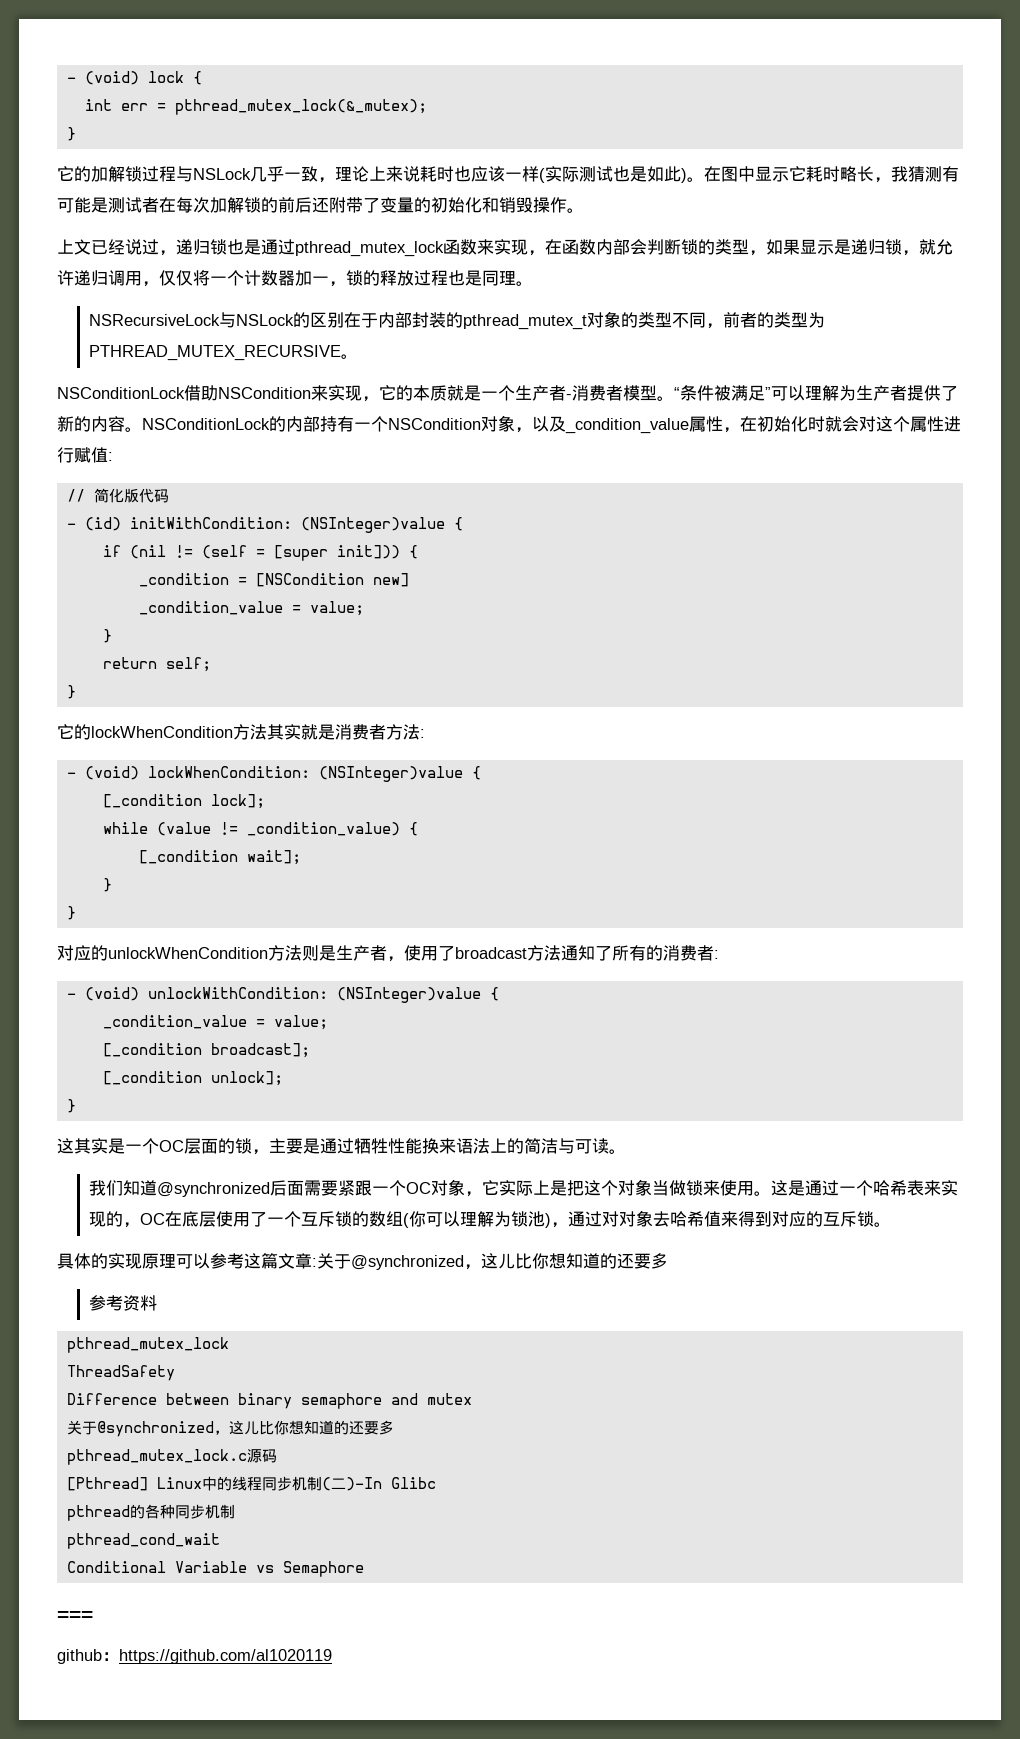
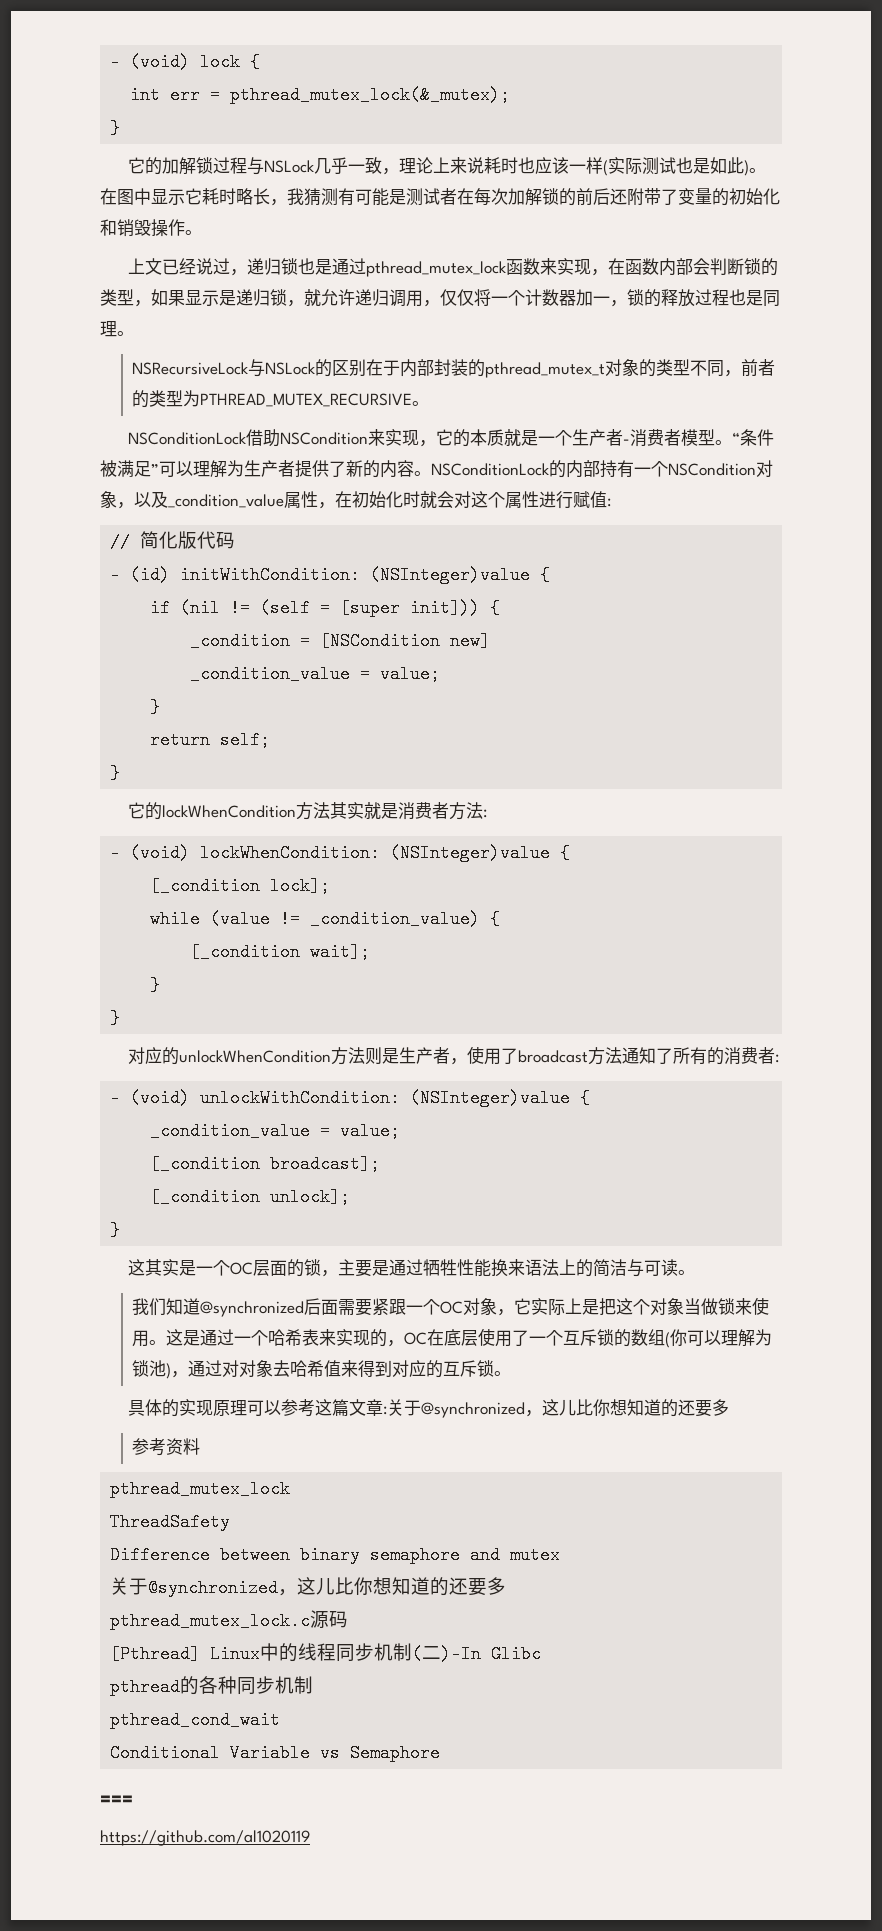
- github：https://github.com/al1020119
+ https://github.com/al1020119

